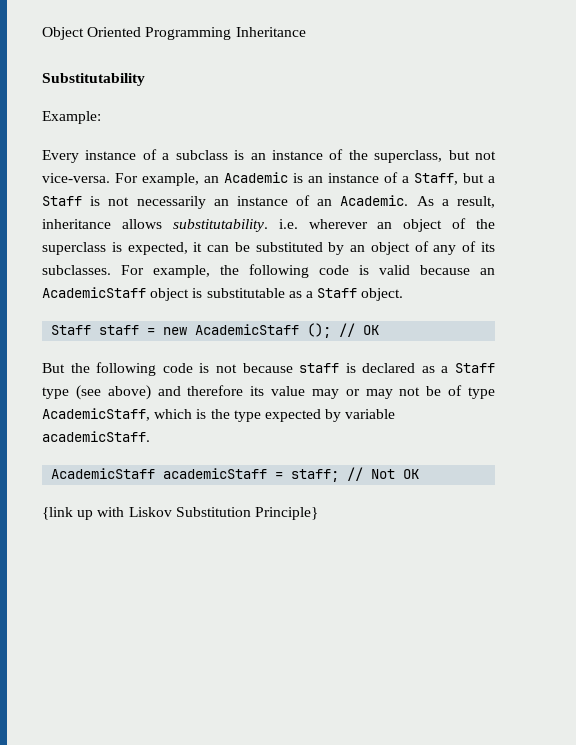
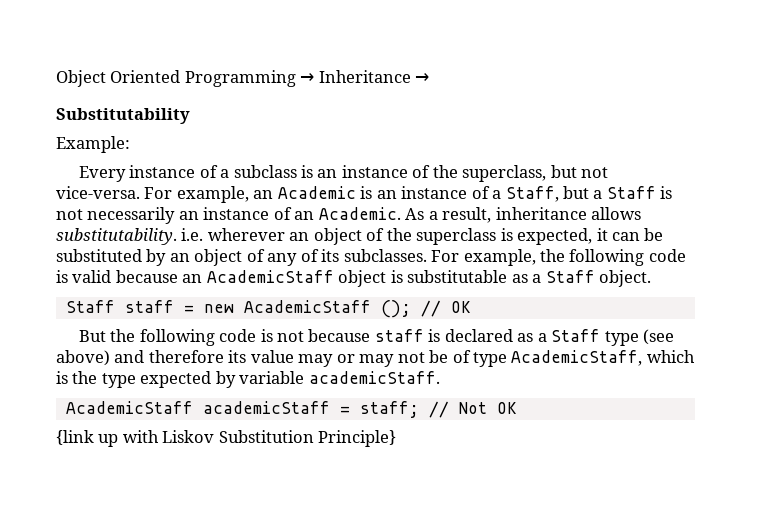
- Object Oriented Programming Inheritance
+ Object Oriented Programming → Inheritance →

